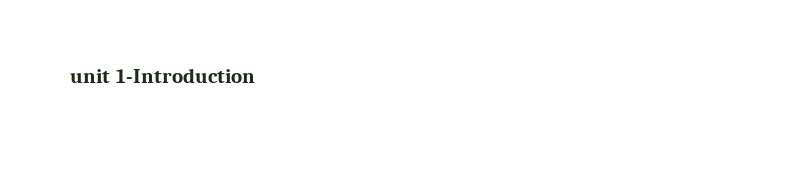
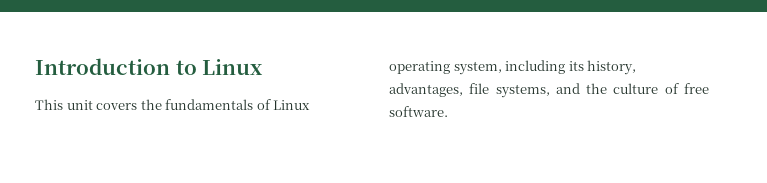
- unit 1-Introduction
+ Introduction to Linux
+ This unit covers the fundamentals of Linux operating system, including its history, advantages, file systems, and the culture of free software.

